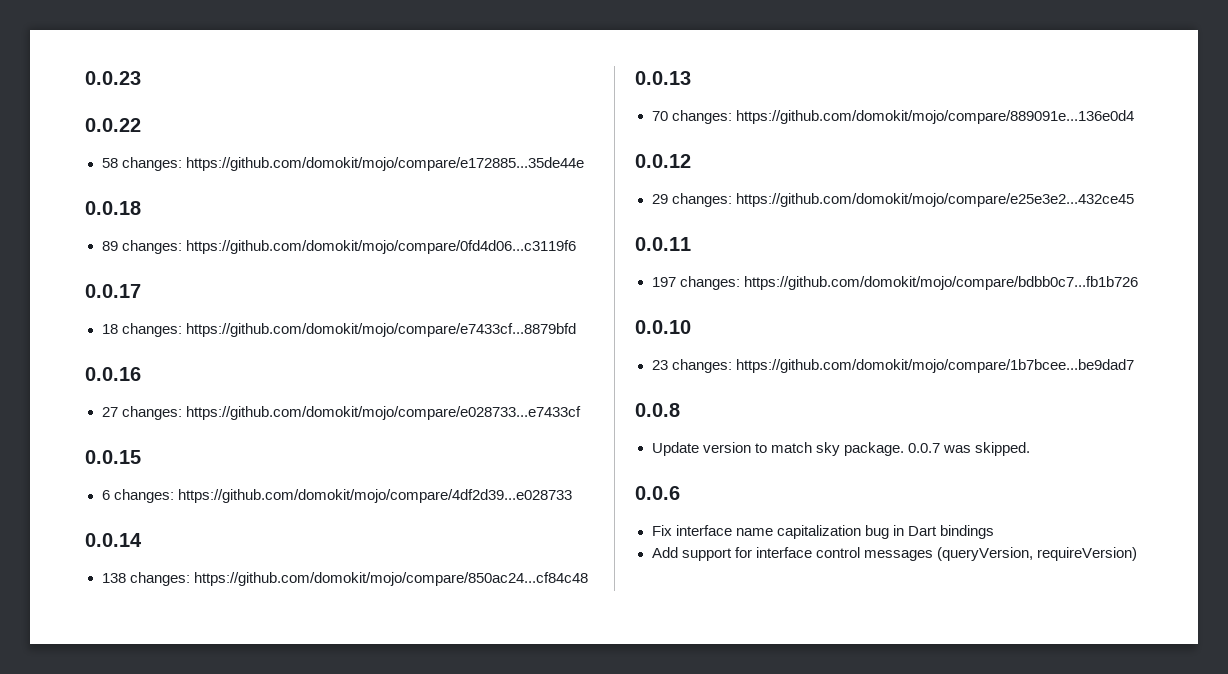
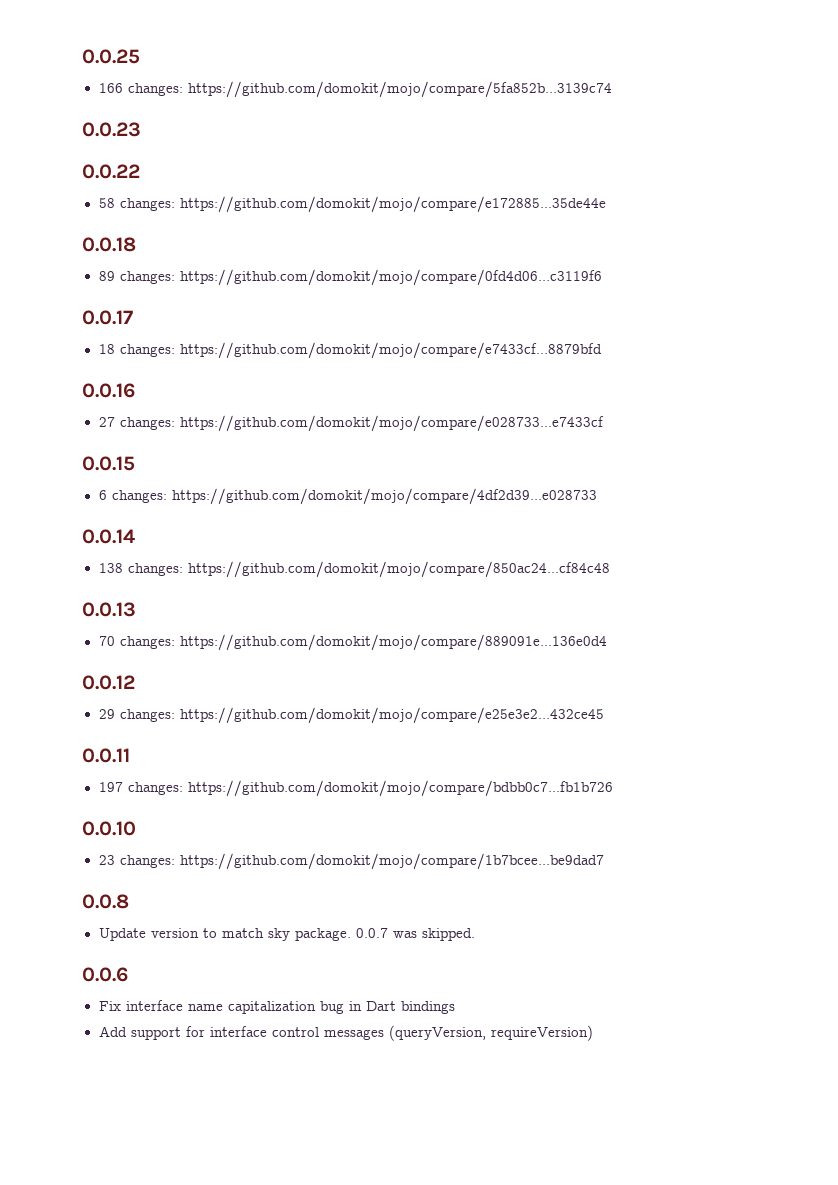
+ 0.0.25
+ 166 changes: https://github.com/domokit/mojo/compare/5fa852b...3139c74

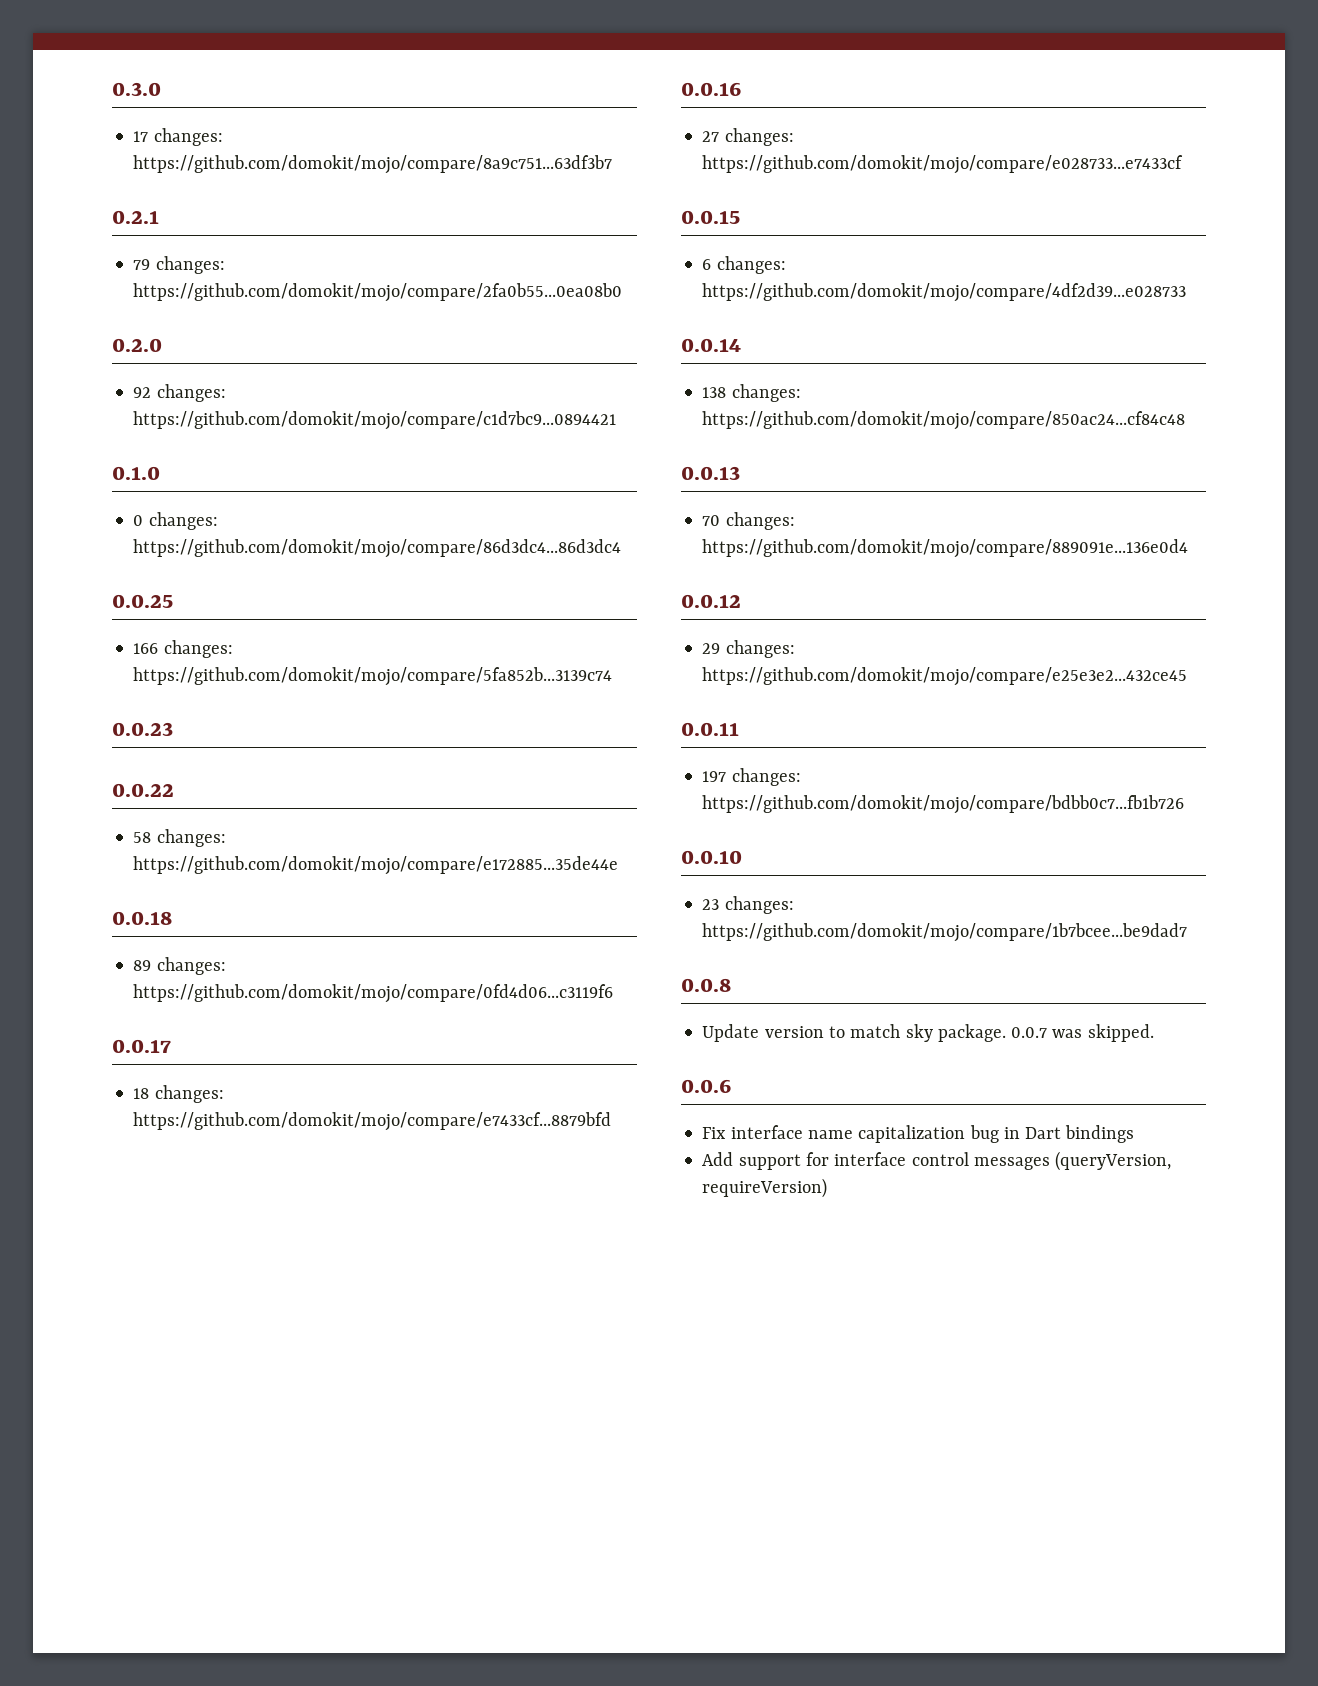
+ 0.3.0
+ 17 changes: https://github.com/domokit/mojo/compare/8a9c751...63df3b7
+ 0.2.1
+ 79 changes: https://github.com/domokit/mojo/compare/2fa0b55...0ea08b0
+ 0.2.0
+ 92 changes: https://github.com/domokit/mojo/compare/c1d7bc9...0894421
+ 0.1.0
+ 0 changes: https://github.com/domokit/mojo/compare/86d3dc4...86d3dc4

